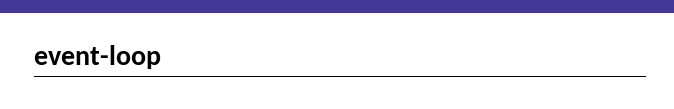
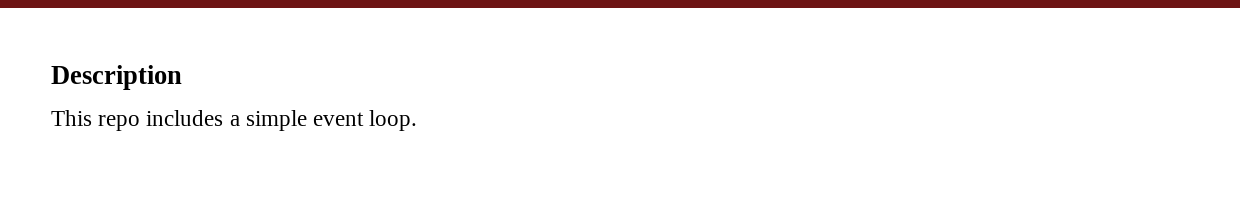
- event-loop
+ Description
+ This repo includes a simple event loop.

